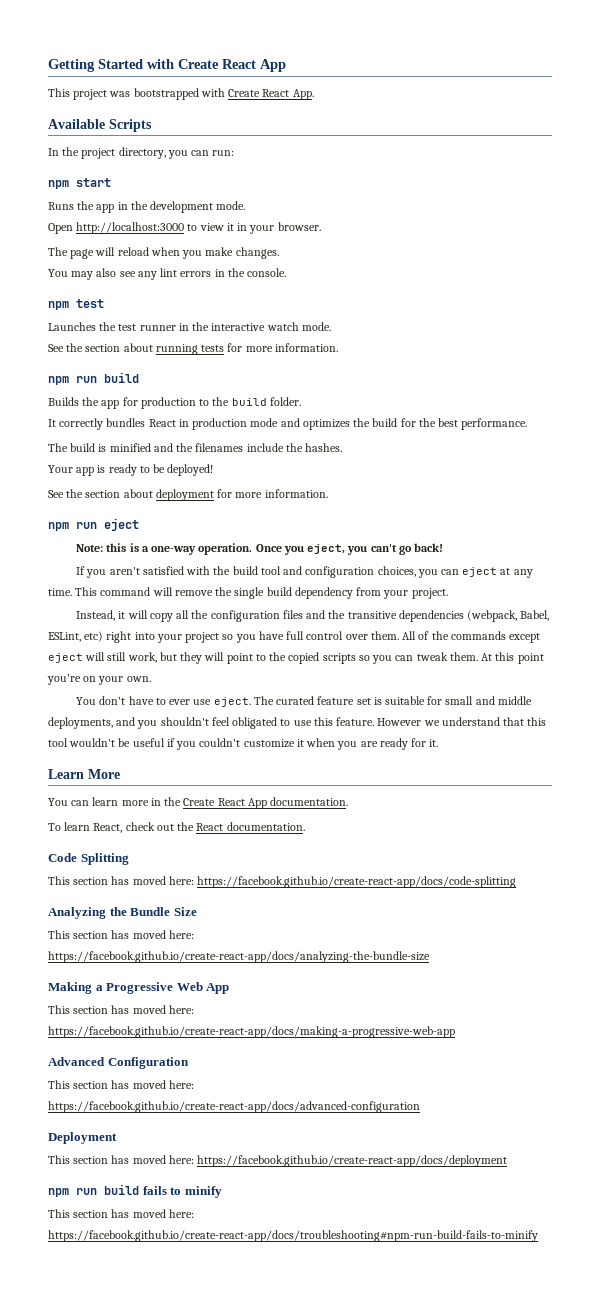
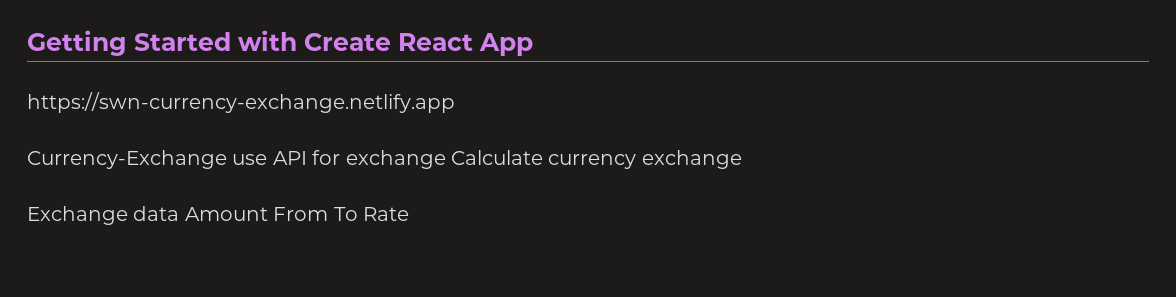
- This project was bootstrapped with Create React App.
- Available Scripts
- In the project directory, you can run:
- npm start
- Runs the app in the development mode.
- Open http://localhost:3000 to view it in your browser.
- The page will reload when you make changes.
- You may also see any lint errors in the console.
- npm test
- Launches the test runner in the interactive watch mode.
- See the section about running tests for more information.
- npm run build
- Builds the app for production to the build folder.
- It correctly bundles React in production mode and optimizes the build for the best performance.
- The build is minified and the filenames include the hashes.
- Your app is ready to be deployed!
- See the section about deployment for more information.
- npm run eject
- Note: this is a one-way operation. Once you eject, you can't go back!
- If you aren't satisfied with the build tool and configuration choices, you can eject at any time. This command will remove the single build dependency from your project.
- Instead, it will copy all the configuration files and the transitive dependencies (webpack, Babel, ESLint, etc) right into your project so you have full control over them. All of the commands except eject will still work, but they will point to the copied scripts so you can tweak them. At this point you're on your own.
- You don't have to ever use eject. The curated feature set is suitable for small and middle deployments, and you shouldn't feel obligated to use this feature. However we understand that this tool wouldn't be useful if you couldn't customize it when you are ready for it.
- Learn More
- You can learn more in the Create React App documentation.
- To learn React, check out the React documentation.
- Code Splitting
- This section has moved here: https://facebook.github.io/create-react-app/docs/code-splitting
- Analyzing the Bundle Size
- This section has moved here: https://facebook.github.io/create-react-app/docs/analyzing-the-bundle-size
- Making a Progressive Web App
- This section has moved here: https://facebook.github.io/create-react-app/docs/making-a-progressive-web-app
- Advanced Configuration
- This section has moved here: https://facebook.github.io/create-react-app/docs/advanced-configuration
- Deployment
- This section has moved here: https://facebook.github.io/create-react-app/docs/deployment
- npm run build fails to minify
- This section has moved here: https://facebook.github.io/create-react-app/docs/troubleshooting#npm-run-build-fails-to-minify
+ https://swn-currency-exchange.netlify.app
+ Currency-Exchange use API for exchange Calculate currency exchange
+ Exchange data Amount From To Rate

